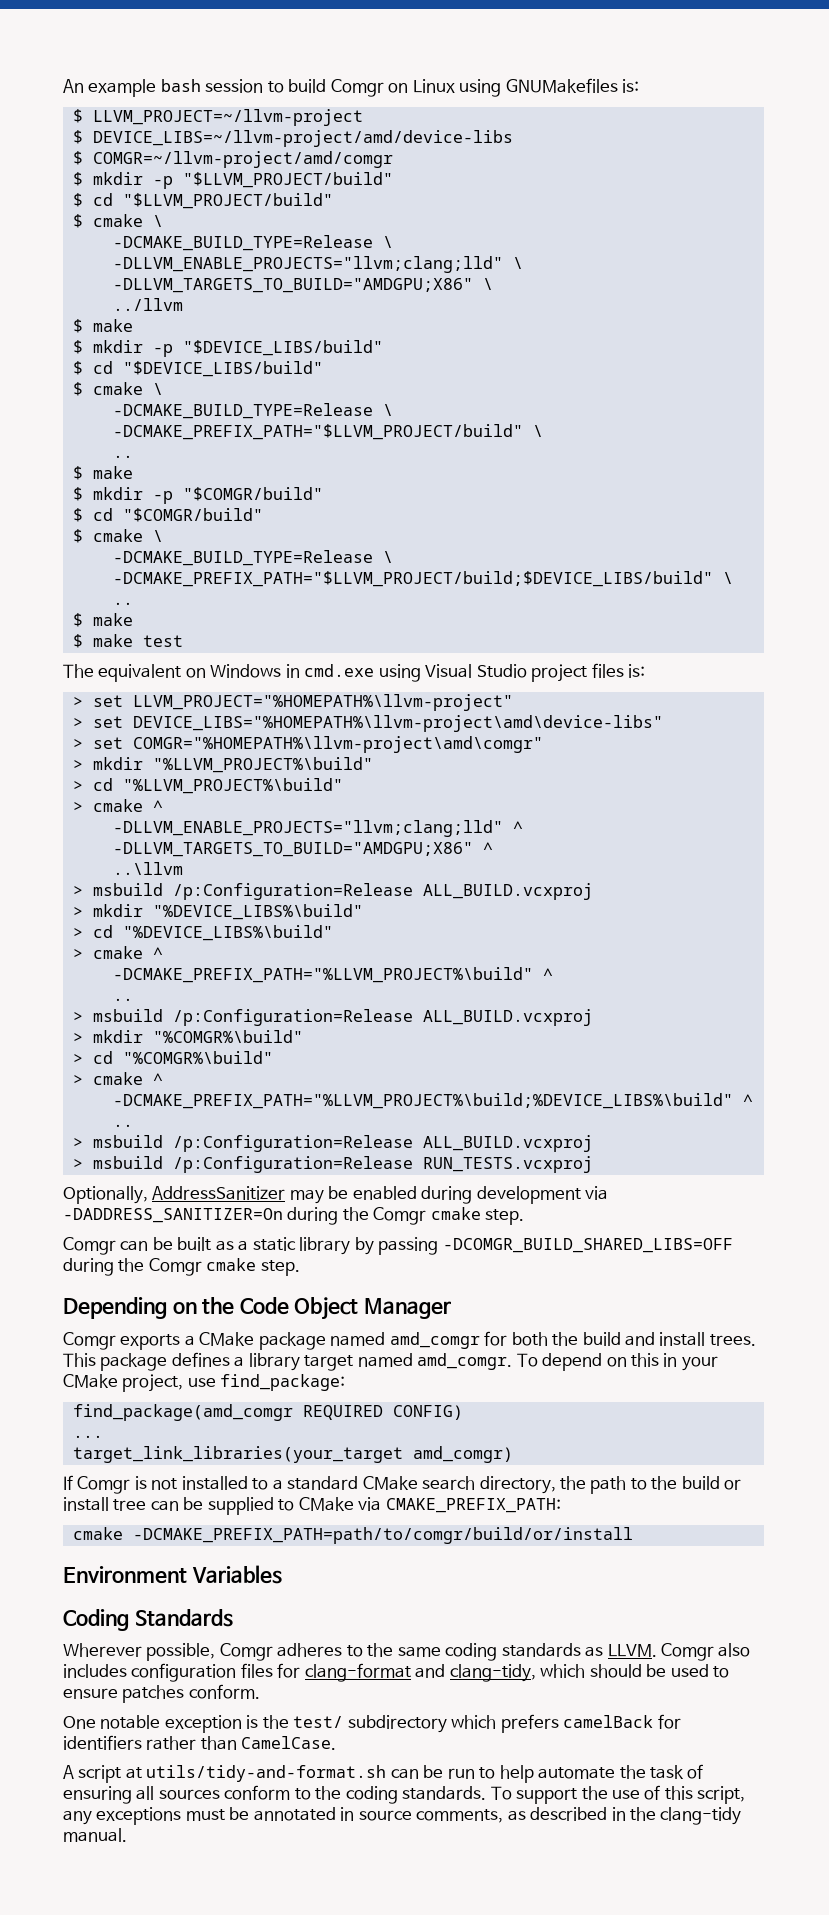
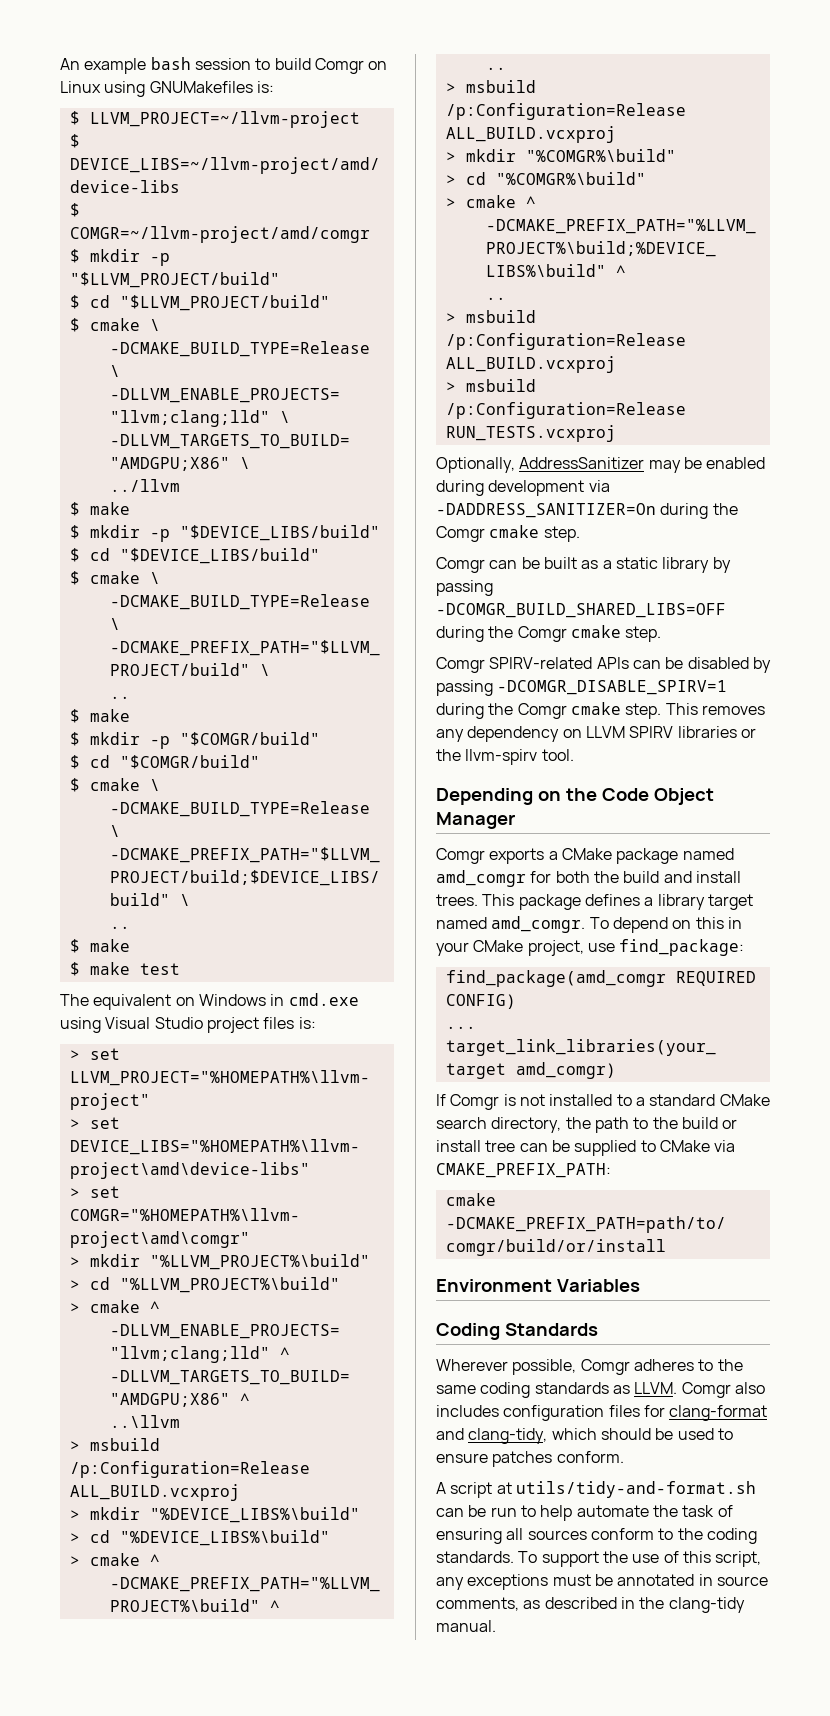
+ Comgr SPIRV-related APIs can be disabled by passing -DCOMGR_DISABLE_SPIRV=1 during the Comgr cmake step. This removes any dependency on LLVM SPIRV libraries or the llvm-spirv tool.
- One notable exception is the test/ subdirectory which prefers camelBack for identifiers rather than CamelCase.

